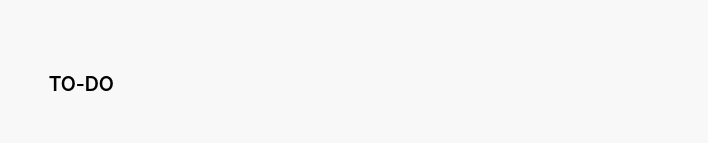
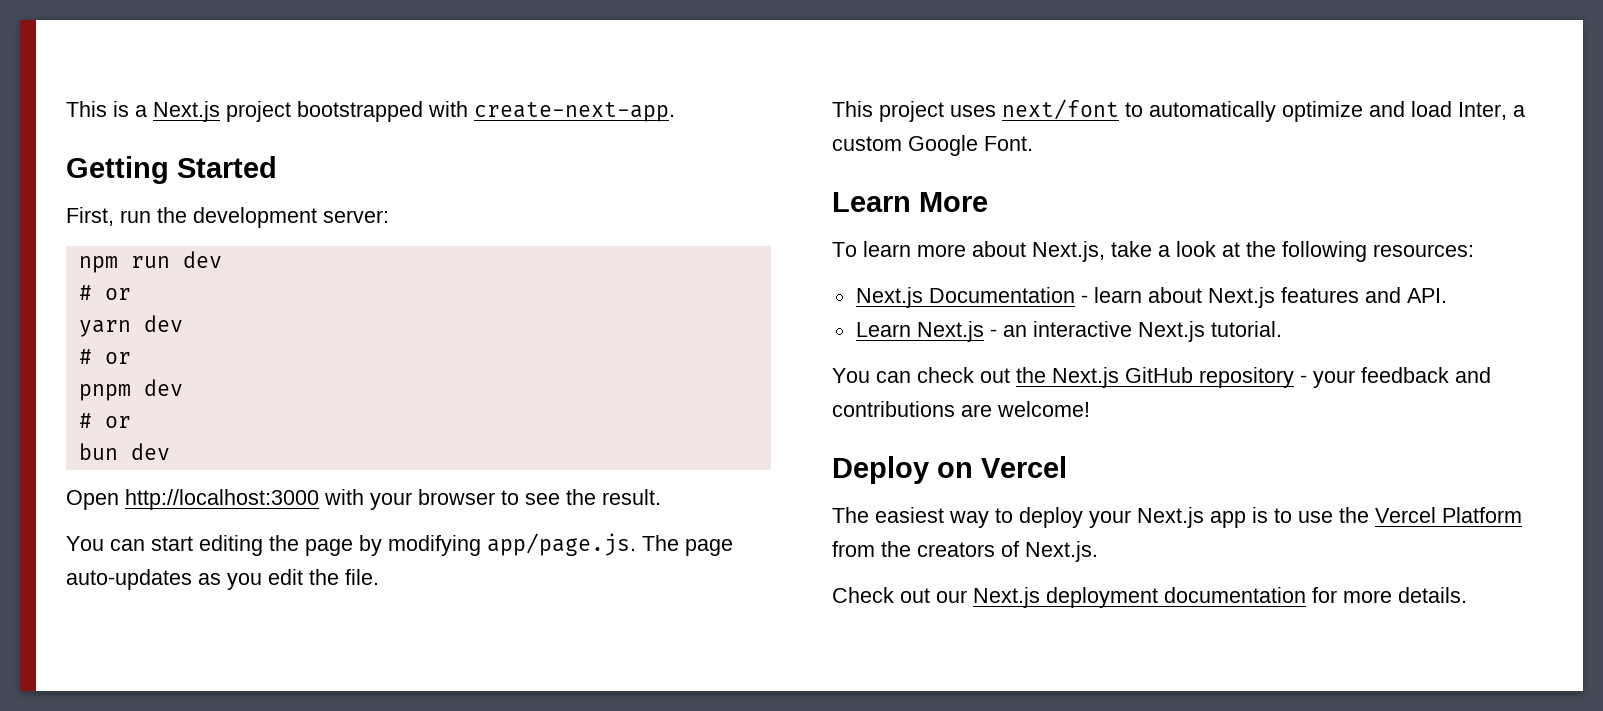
- TO-DO
+ This is a Next.js project bootstrapped with create-next-app.
+ Getting Started
+ First, run the development server:
+ npm run dev
+ # or
+ yarn dev
+ # or
+ pnpm dev
+ # or
+ bun dev
+ Open http://localhost:3000 with your browser to see the result.
+ You can start editing the page by modifying app/page.js. The page auto-updates as you edit the file.
+ This project uses next/font to automatically optimize and load Inter, a custom Google Font.
+ Learn More
+ To learn more about Next.js, take a look at the following resources:
+ Next.js Documentation - learn about Next.js features and API.
+ Learn Next.js - an interactive Next.js tutorial.
+ You can check out the Next.js GitHub repository - your feedback and contributions are welcome!
+ Deploy on Vercel
+ The easiest way to deploy your Next.js app is to use the Vercel Platform from the creators of Next.js.
+ Check out our Next.js deployment documentation for more details.

